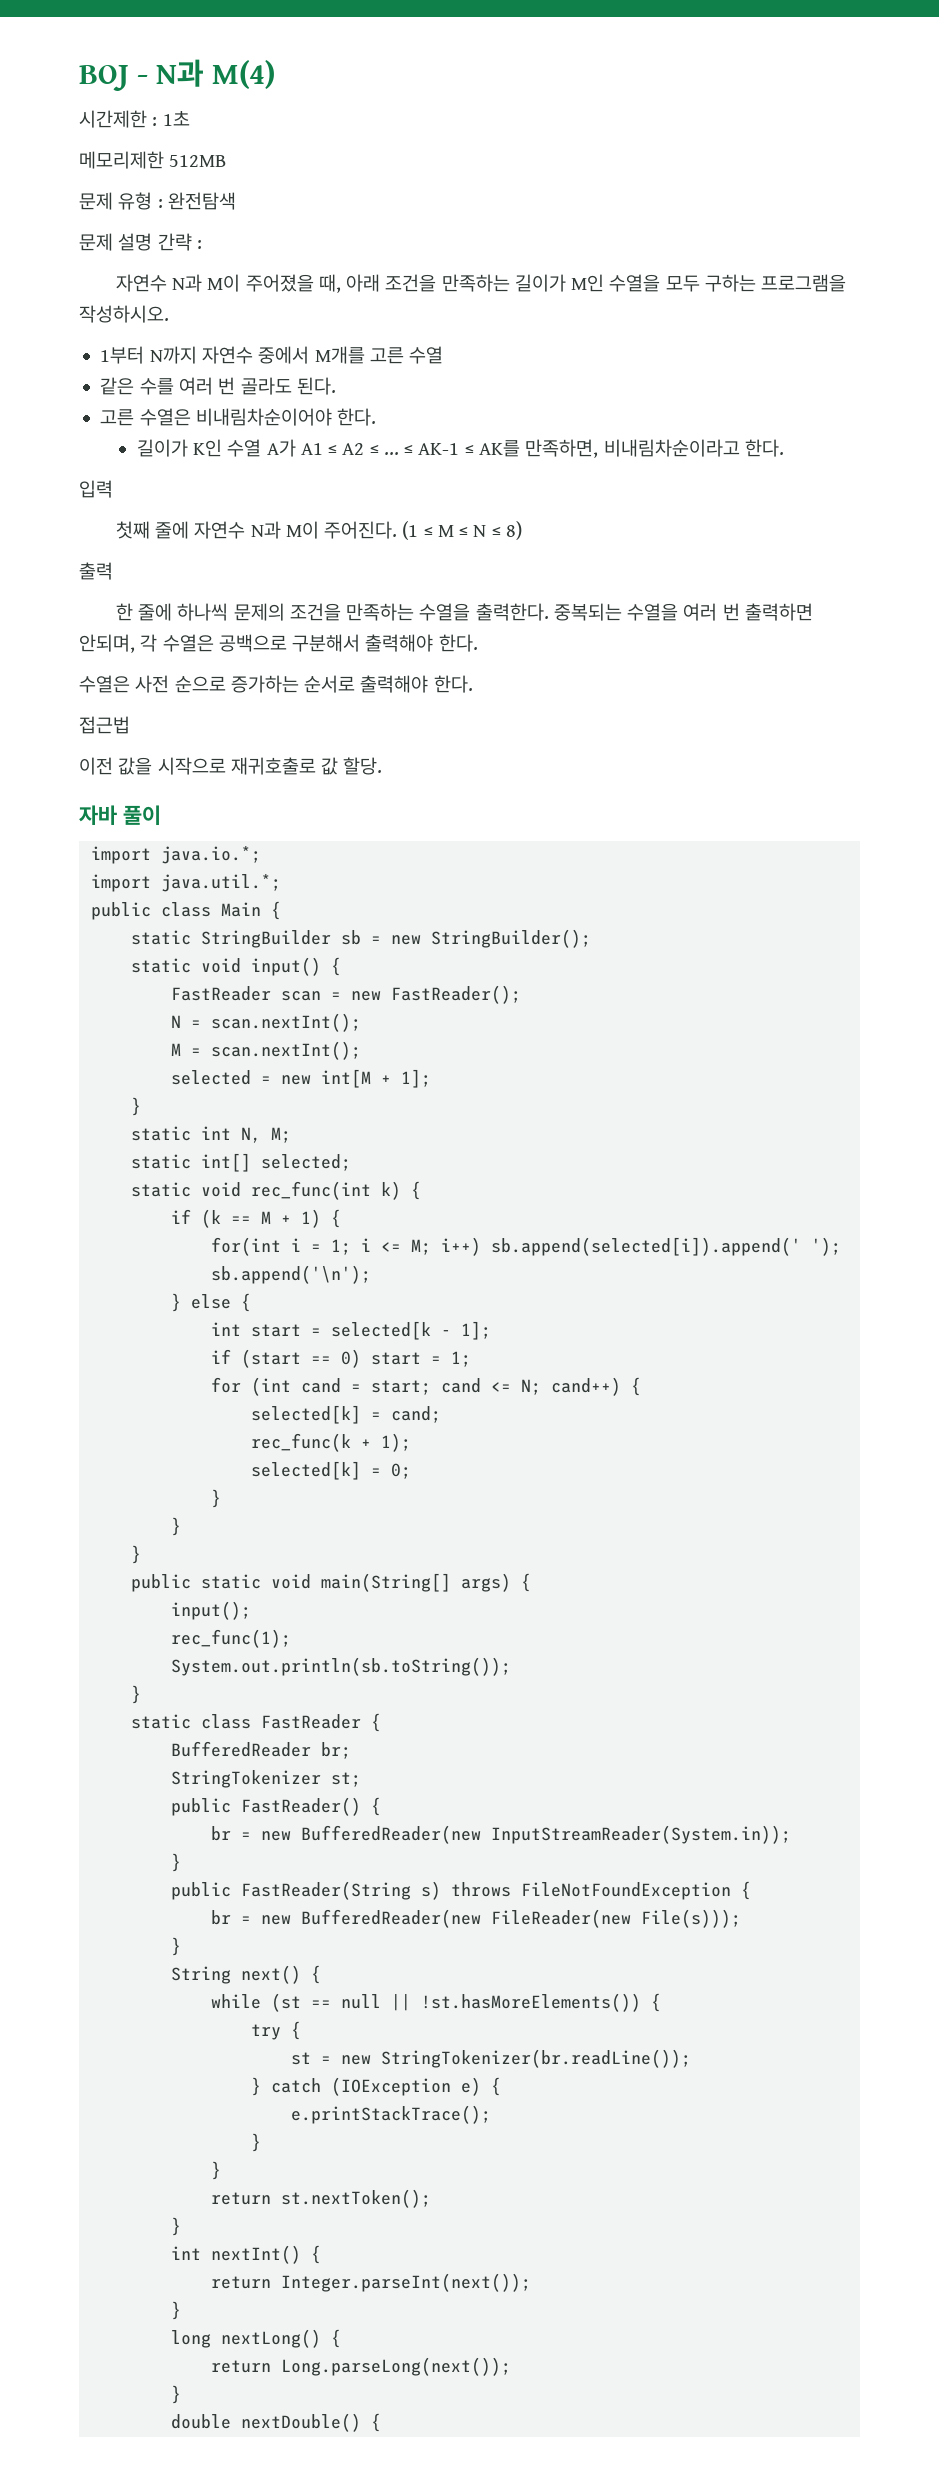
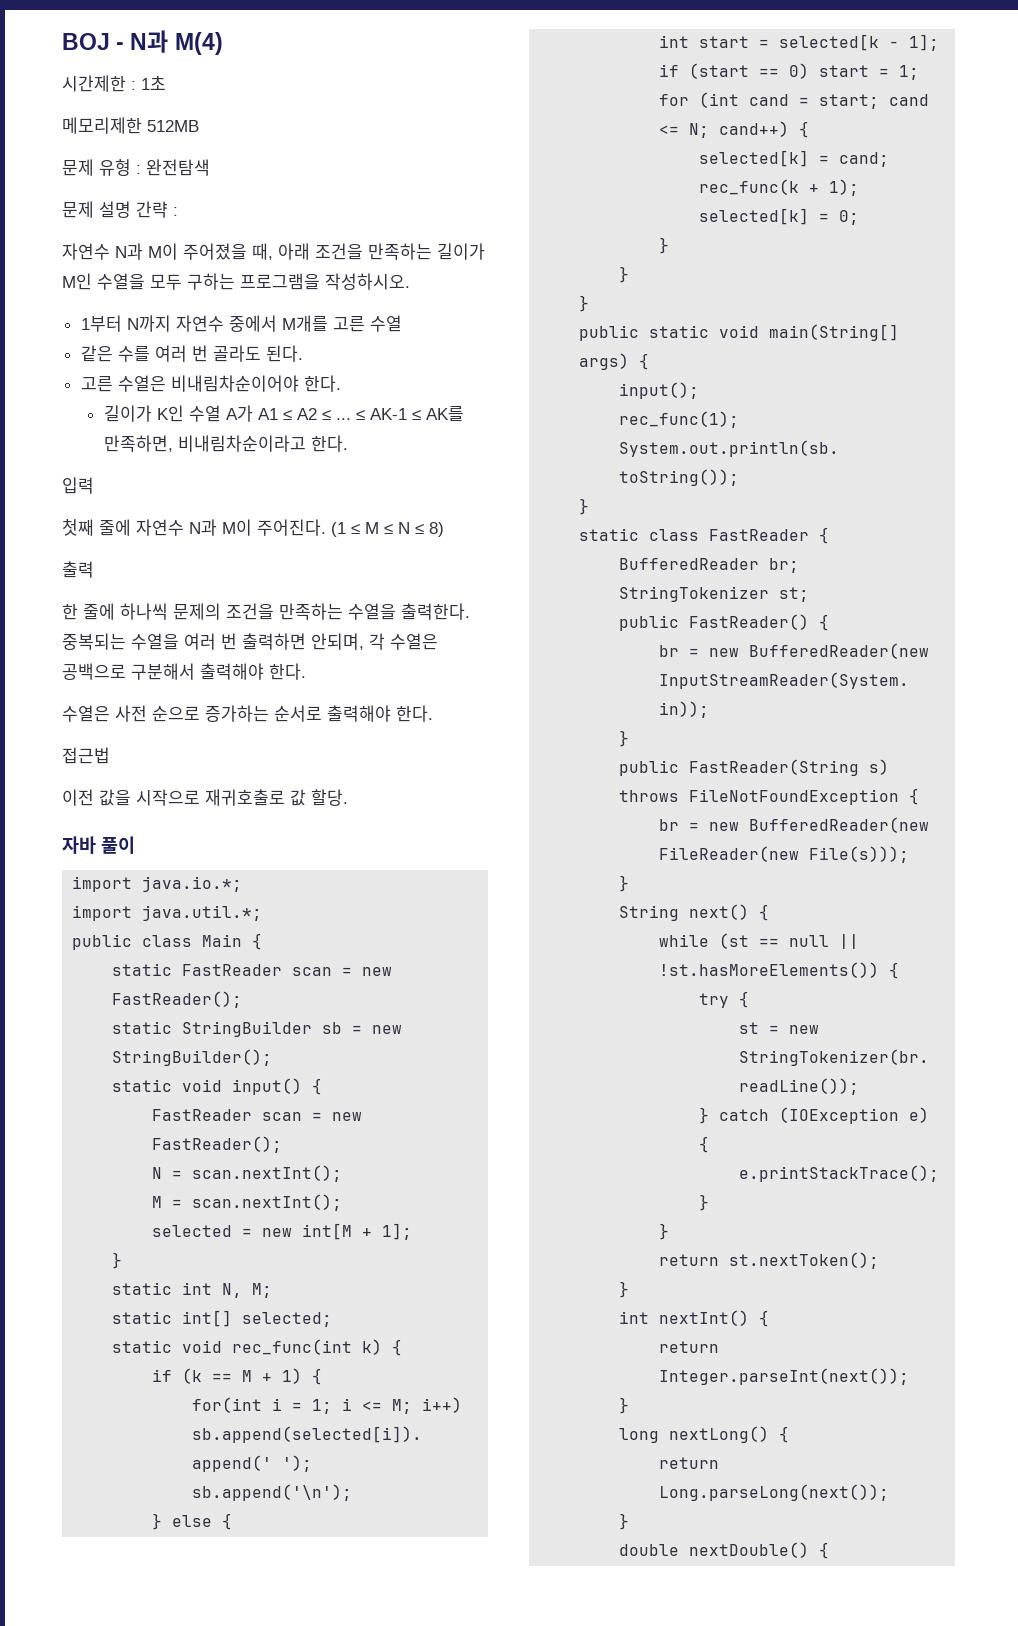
+ static FastReader scan = new FastReader();

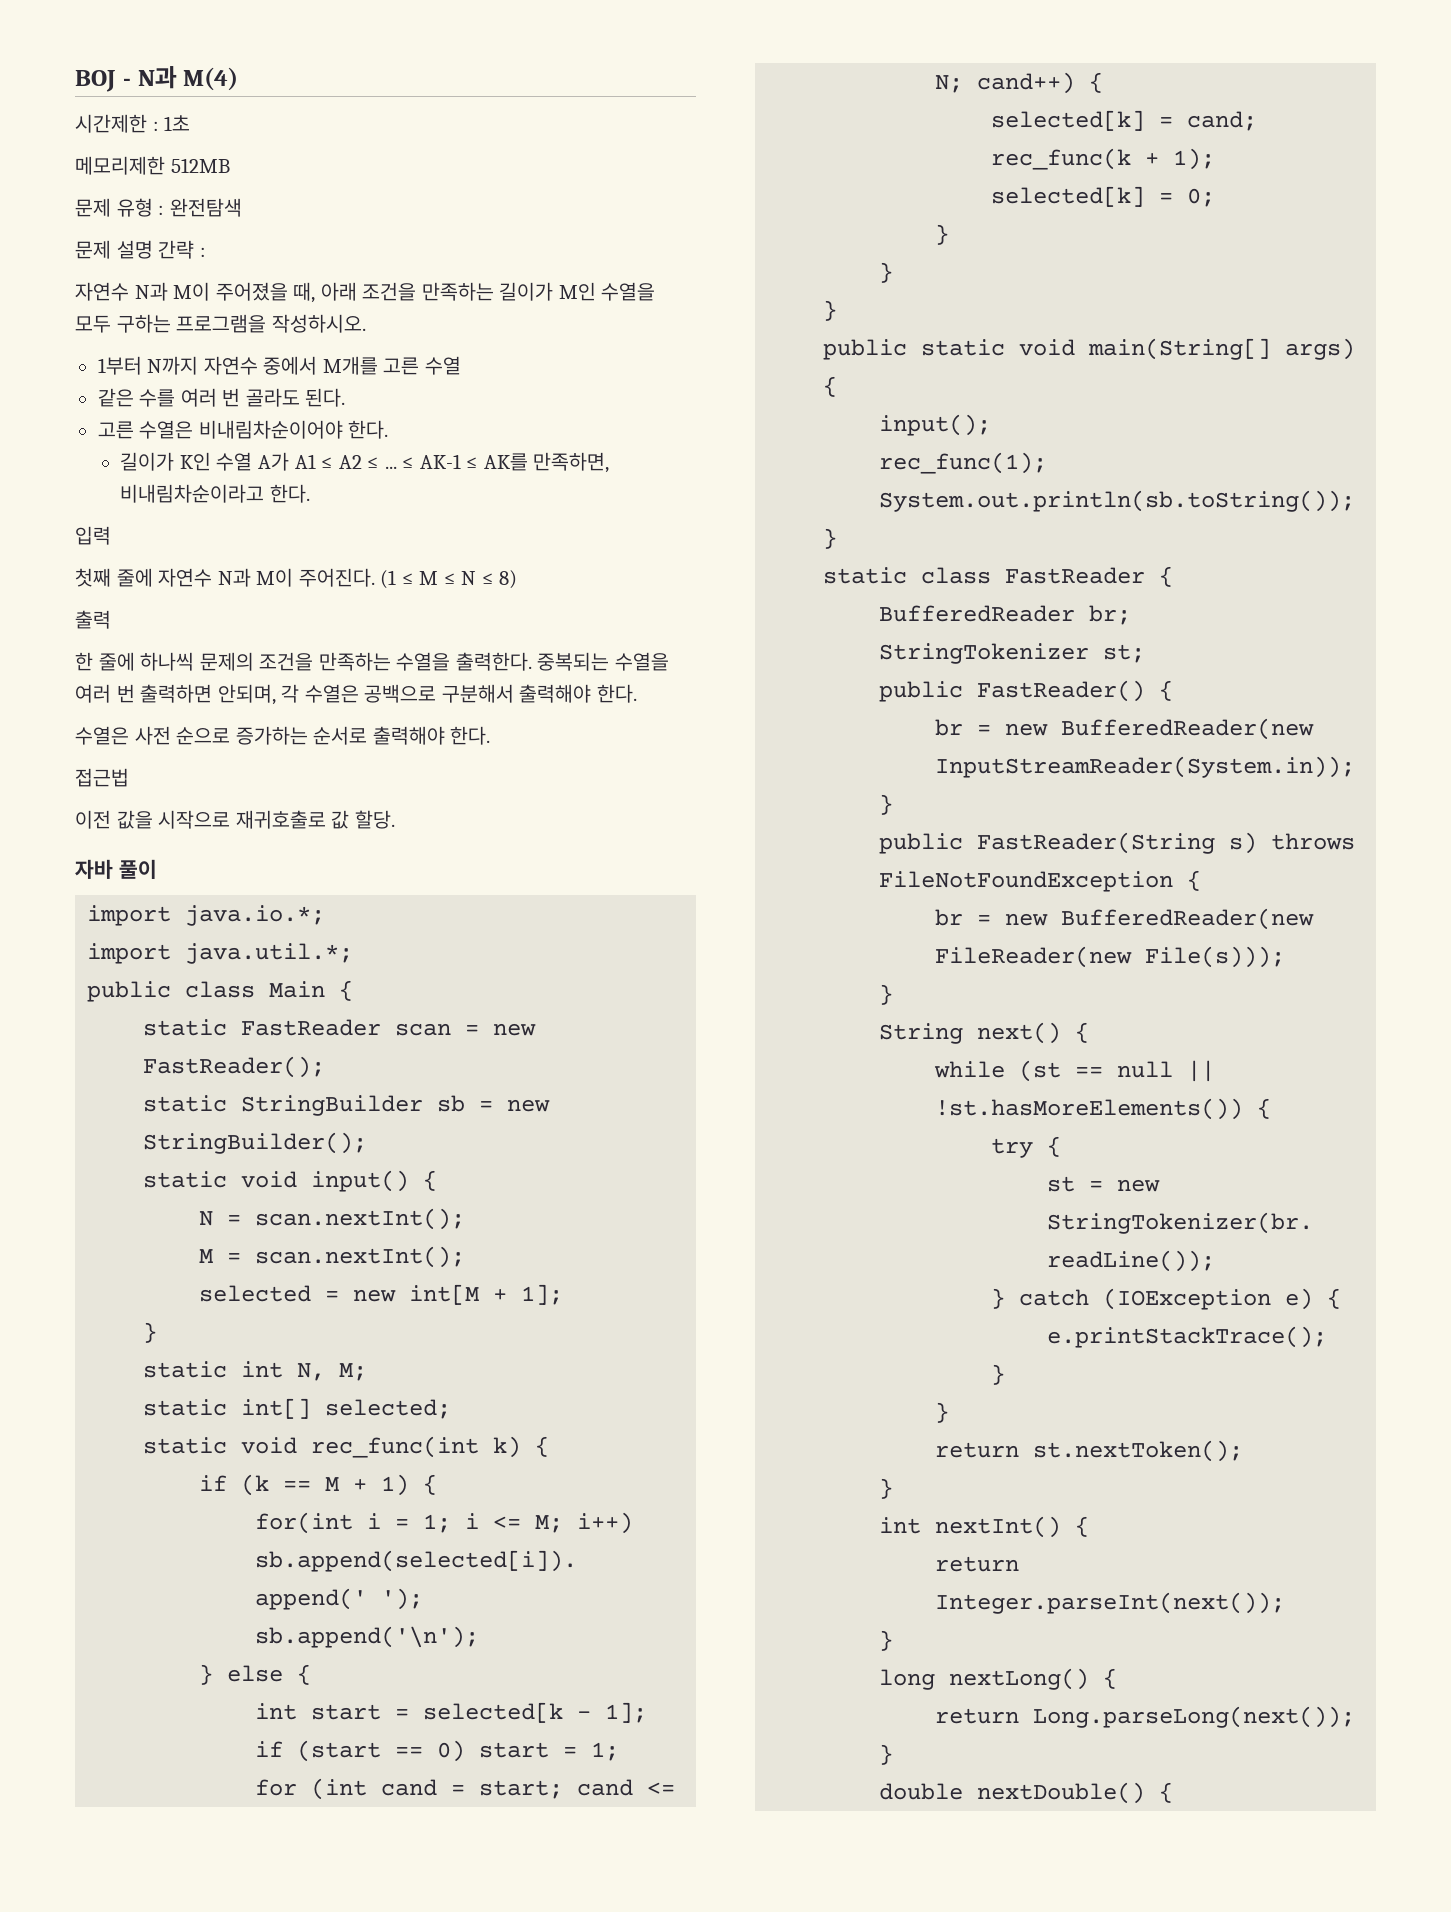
  static void input() {
- FastReader scan = new FastReader();

